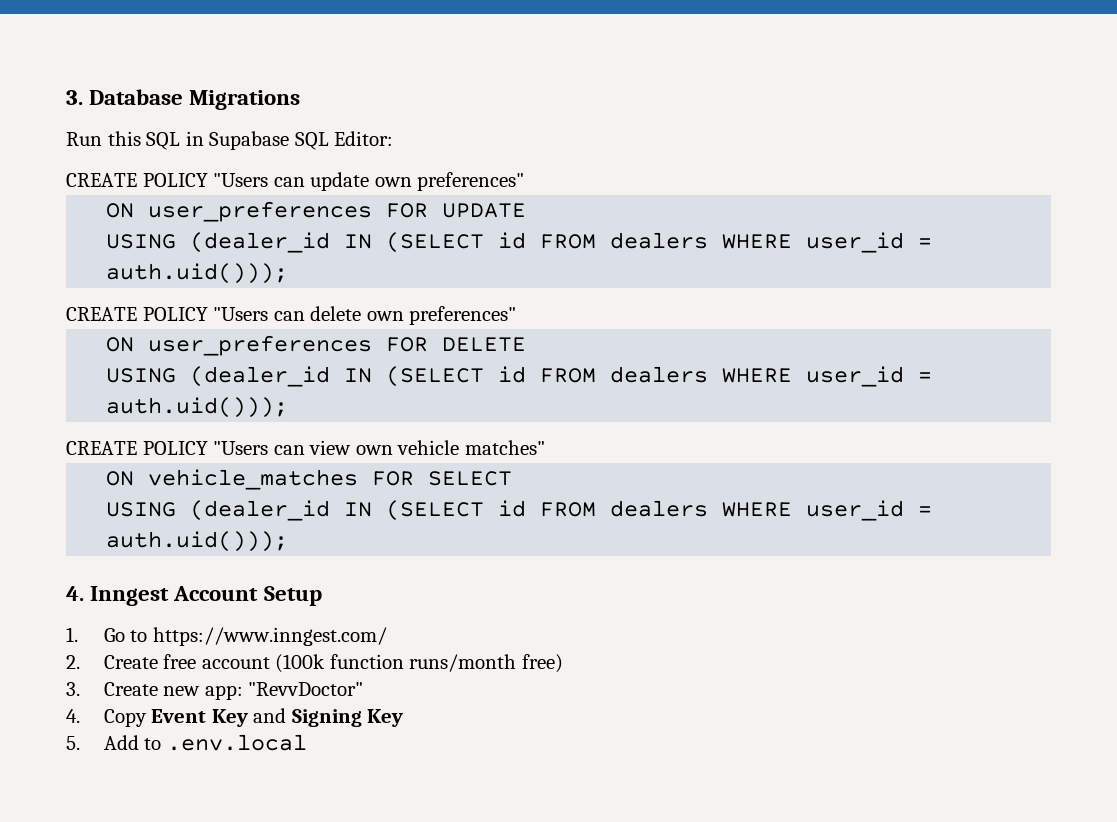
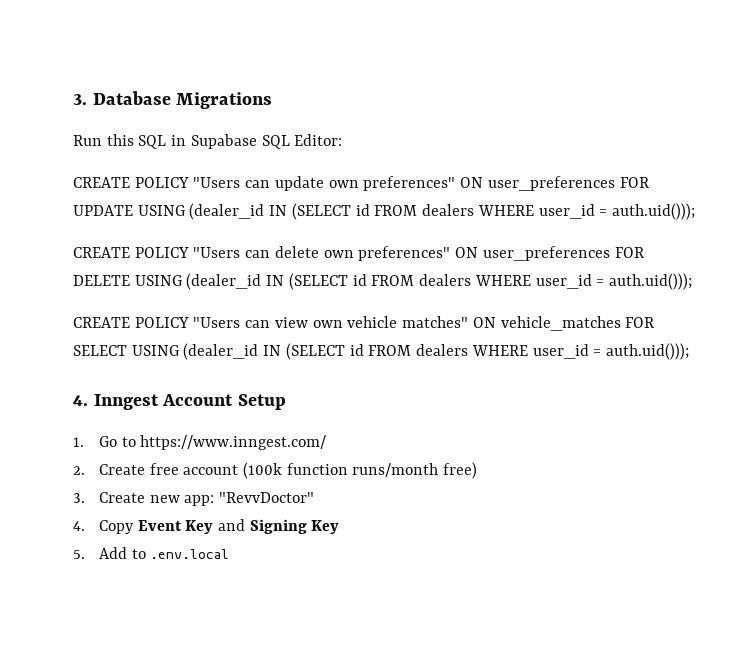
- CREATE POLICY "Users can update own preferences"
- ON user_preferences FOR UPDATE
- USING (dealer_id IN (SELECT id FROM dealers WHERE user_id = auth.uid()));
+ CREATE POLICY "Users can update own preferences" ON user_preferences FOR UPDATE USING (dealer_id IN (SELECT id FROM dealers WHERE user_id = auth.uid()));
- CREATE POLICY "Users can delete own preferences"
- ON user_preferences FOR DELETE
- USING (dealer_id IN (SELECT id FROM dealers WHERE user_id = auth.uid()));
+ CREATE POLICY "Users can delete own preferences" ON user_preferences FOR DELETE USING (dealer_id IN (SELECT id FROM dealers WHERE user_id = auth.uid()));
- CREATE POLICY "Users can view own vehicle matches"
- ON vehicle_matches FOR SELECT
- USING (dealer_id IN (SELECT id FROM dealers WHERE user_id = auth.uid()));
+ CREATE POLICY "Users can view own vehicle matches" ON vehicle_matches FOR SELECT USING (dealer_id IN (SELECT id FROM dealers WHERE user_id = auth.uid()));

